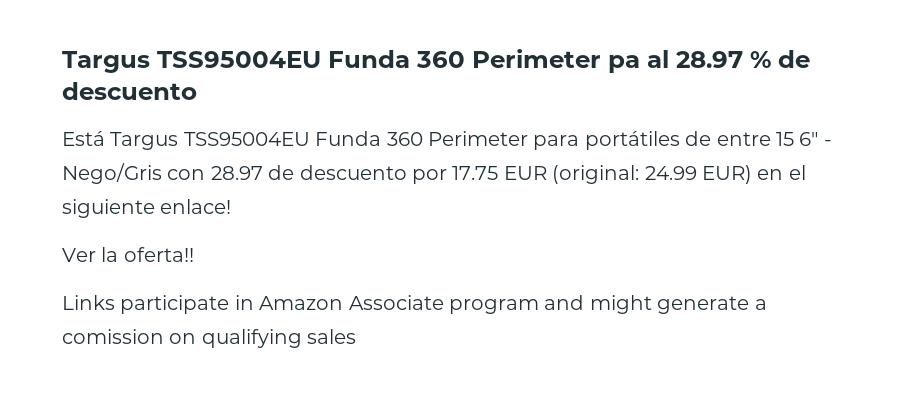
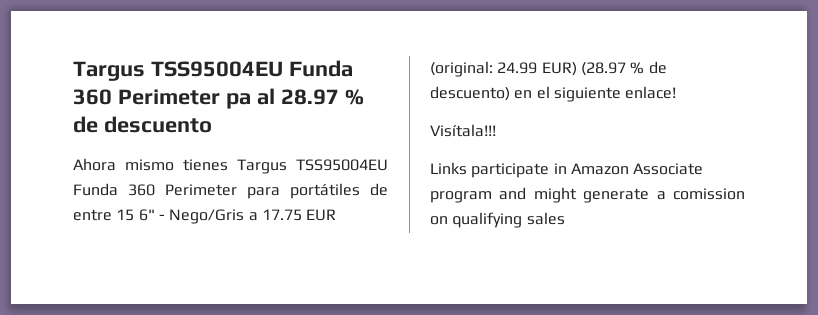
- Está Targus TSS95004EU Funda 360 Perimeter para portátiles de entre 15 6" - Nego/Gris con 28.97 de descuento por 17.75 EUR (original: 24.99 EUR) en el siguiente enlace!
+ Ahora mismo tienes Targus TSS95004EU Funda 360 Perimeter para portátiles de entre 15 6" - Nego/Gris a 17.75 EUR (original: 24.99 EUR) (28.97 % de descuento) en el siguiente enlace!
- Ver la oferta!!
+ Visítala!!!

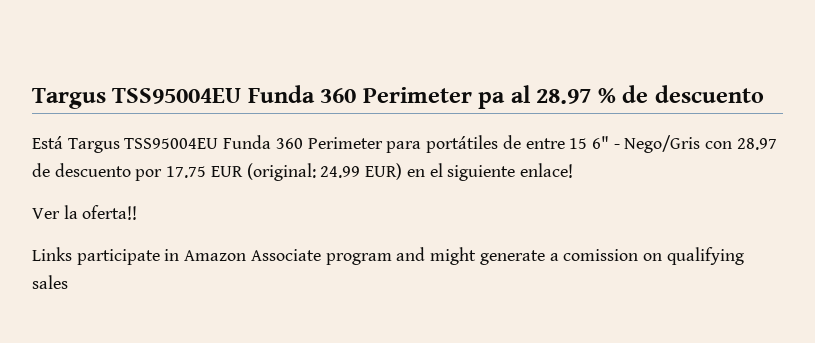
- Ahora mismo tienes Targus TSS95004EU Funda 360 Perimeter para portátiles de entre 15 6" - Nego/Gris a 17.75 EUR (original: 24.99 EUR) (28.97 % de descuento) en el siguiente enlace!
+ Está Targus TSS95004EU Funda 360 Perimeter para portátiles de entre 15 6" - Nego/Gris con 28.97 de descuento por 17.75 EUR (original: 24.99 EUR) en el siguiente enlace!
- Visítala!!!
+ Ver la oferta!!

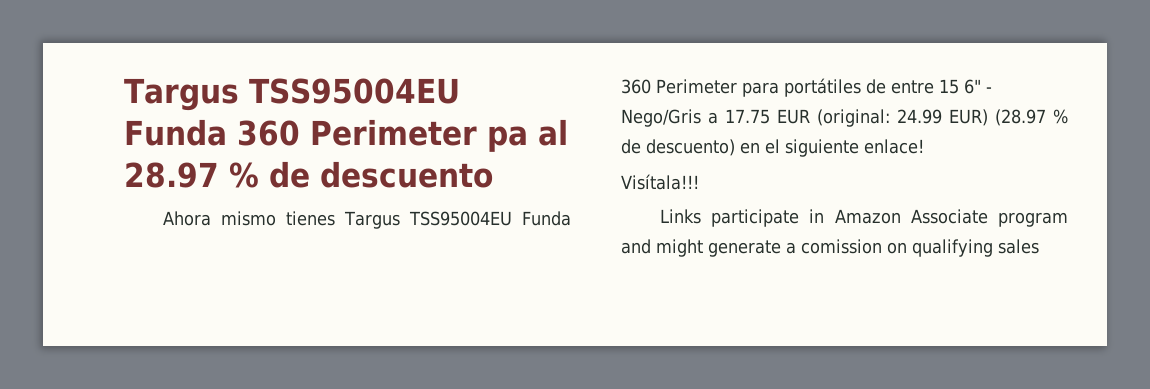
- Está Targus TSS95004EU Funda 360 Perimeter para portátiles de entre 15 6" - Nego/Gris con 28.97 de descuento por 17.75 EUR (original: 24.99 EUR) en el siguiente enlace!
+ Ahora mismo tienes Targus TSS95004EU Funda 360 Perimeter para portátiles de entre 15 6" - Nego/Gris a 17.75 EUR (original: 24.99 EUR) (28.97 % de descuento) en el siguiente enlace!
- Ver la oferta!!
+ Visítala!!!

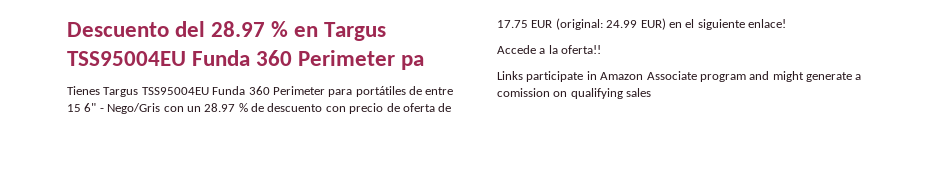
- Targus TSS95004EU Funda 360 Perimeter pa al 28.97 % de descuento
- Ahora mismo tienes Targus TSS95004EU Funda 360 Perimeter para portátiles de entre 15 6" - Nego/Gris a 17.75 EUR (original: 24.99 EUR) (28.97 % de descuento) en el siguiente enlace!
+ Descuento del 28.97 % en Targus TSS95004EU Funda 360 Perimeter pa
+ Tienes Targus TSS95004EU Funda 360 Perimeter para portátiles de entre 15 6" - Nego/Gris con un 28.97 % de descuento con precio de oferta de 17.75 EUR (original: 24.99 EUR) en el siguiente enlace!
- Visítala!!!
+ Accede a la oferta!!

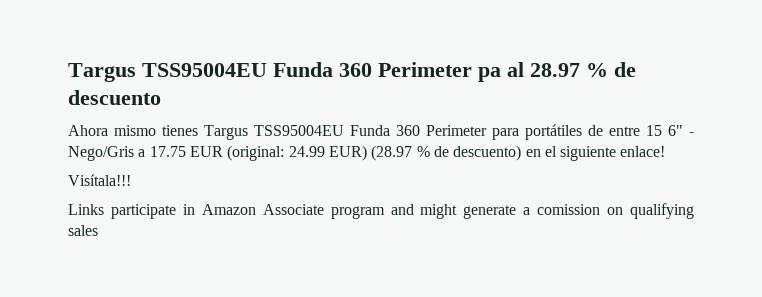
- Descuento del 28.97 % en Targus TSS95004EU Funda 360 Perimeter pa
- Tienes Targus TSS95004EU Funda 360 Perimeter para portátiles de entre 15 6" - Nego/Gris con un 28.97 % de descuento con precio de oferta de 17.75 EUR (original: 24.99 EUR) en el siguiente enlace!
+ Targus TSS95004EU Funda 360 Perimeter pa al 28.97 % de descuento
+ Ahora mismo tienes Targus TSS95004EU Funda 360 Perimeter para portátiles de entre 15 6" - Nego/Gris a 17.75 EUR (original: 24.99 EUR) (28.97 % de descuento) en el siguiente enlace!
- Accede a la oferta!!
+ Visítala!!!

